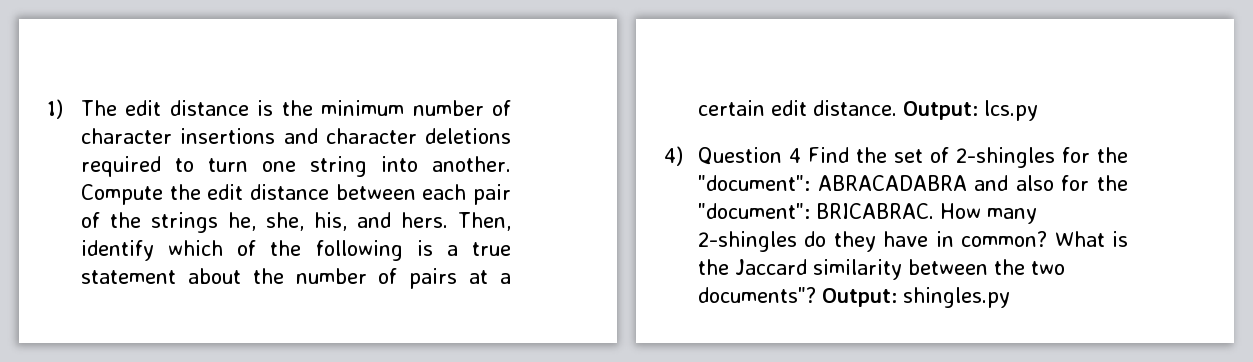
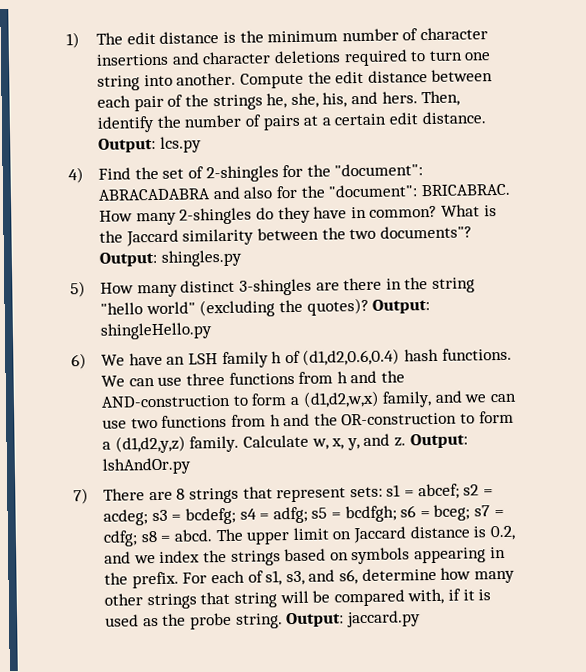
- Then, identify which of the following is a true statement about the number of pairs at a certain edit distance.
+ Then, identify the number of pairs at a certain edit distance.
- 4) Question 4 Find the set of 2-shingles for the "document": ABRACADABRA and also for the "document": BRICABRAC.
+ 4) Find the set of 2-shingles for the "document": ABRACADABRA and also for the "document": BRICABRAC.
+ 5) How many distinct 3-shingles are there in the string "hello world" (excluding the quotes)? Output: shingleHello.py
+ 6) We have an LSH family h of (d1,d2,0.6,0.4) hash functions. We can use three functions from h and the AND-construction to form a (d1,d2,w,x) family, and we can use two functions from h and the OR-construction to form a (d1,d2,y,z) family. Calculate w, x, y, and z. Output: lshAndOr.py
+ 7) There are 8 strings that represent sets: s1 = abcef; s2 = acdeg; s3 = bcdefg; s4 = adfg; s5 = bcdfgh; s6 = bceg; s7 = cdfg; s8 = abcd. The upper limit on Jaccard distance is 0.2, and we index the strings based on symbols appearing in the prefix. For each of s1, s3, and s6, determine how many other strings that string will be compared with, if it is used as the probe string. Output: jaccard.py

